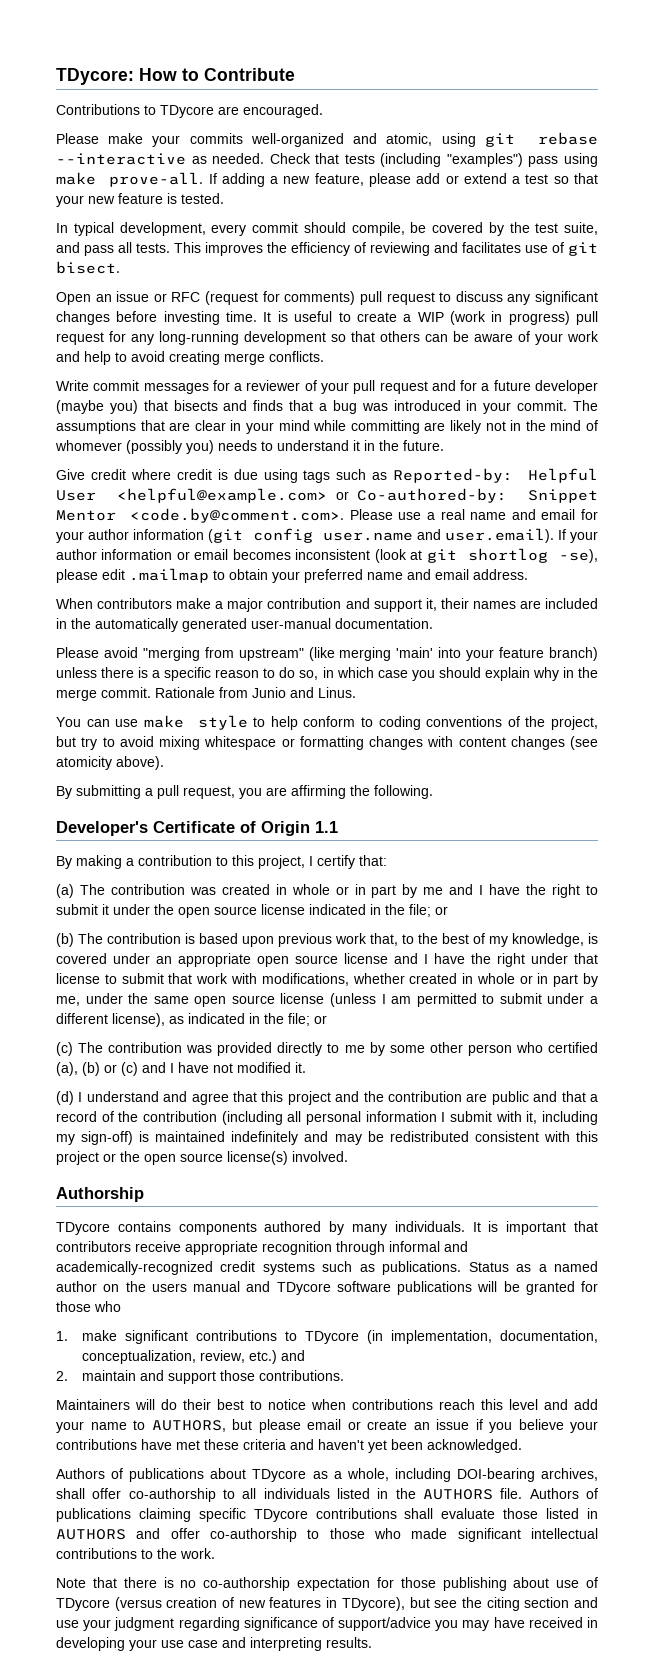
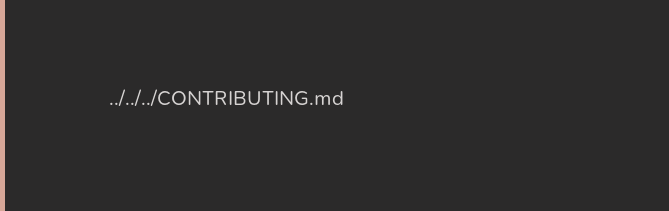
- TDycore: How to Contribute
- Contributions to TDycore are encouraged.
- Please make your commits well-organized and atomic, using git rebase --interactive as needed. Check that tests (including "examples") pass using make prove-all. If adding a new feature, please add or extend a test so that your new feature is tested.
- In typical development, every commit should compile, be covered by the test suite, and pass all tests. This improves the efficiency of reviewing and facilitates use of git bisect.
- Open an issue or RFC (request for comments) pull request to discuss any significant changes before investing time. It is useful to create a WIP (work in progress) pull request for any long-running development so that others can be aware of your work and help to avoid creating merge conflicts.
- Write commit messages for a reviewer of your pull request and for a future developer (maybe you) that bisects and finds that a bug was introduced in your commit. The assumptions that are clear in your mind while committing are likely not in the mind of whomever (possibly you) needs to understand it in the future.
- Give credit where credit is due using tags such as Reported-by: Helpful User <helpful@example.com> or Co-authored-by: Snippet Mentor <code.by@comment.com>. Please use a real name and email for your author information (git config user.name and user.email). If your author information or email becomes inconsistent (look at git shortlog -se), please edit .mailmap to obtain your preferred name and email address.
- When contributors make a major contribution and support it, their names are included in the automatically generated user-manual documentation.
- Please avoid "merging from upstream" (like merging 'main' into your feature branch) unless there is a specific reason to do so, in which case you should explain why in the merge commit. Rationale from Junio and Linus.
- You can use make style to help conform to coding conventions of the project, but try to avoid mixing whitespace or formatting changes with content changes (see atomicity above).
- By submitting a pull request, you are affirming the following.
- Developer's Certificate of Origin 1.1
- By making a contribution to this project, I certify that:
- (a) The contribution was created in whole or in part by me and I have the right to submit it under the open source license indicated in the file; or
- (b) The contribution is based upon previous work that, to the best of my knowledge, is covered under an appropriate open source license and I have the right under that license to submit that work with modifications, whether created in whole or in part by me, under the same open source license (unless I am permitted to submit under a different license), as indicated in the file; or
- (c) The contribution was provided directly to me by some other person who certified (a), (b) or (c) and I have not modified it.
- (d) I understand and agree that this project and the contribution are public and that a record of the contribution (including all personal information I submit with it, including my sign-off) is maintained indefinitely and may be redistributed consistent with this project or the open source license(s) involved.
- Authorship
- TDycore contains components authored by many individuals. It is important that contributors receive appropriate recognition through informal and academically-recognized credit systems such as publications. Status as a named author on the users manual and TDycore software publications will be granted for those who
- 1. make significant contributions to TDycore (in implementation, documentation, conceptualization, review, etc.) and
- 2. maintain and support those contributions.
- Maintainers will do their best to notice when contributions reach this level and add your name to AUTHORS, but please email or create an issue if you believe your contributions have met these criteria and haven't yet been acknowledged.
- Authors of publications about TDycore as a whole, including DOI-bearing archives, shall offer co-authorship to all individuals listed in the AUTHORS file. Authors of publications claiming specific TDycore contributions shall evaluate those listed in AUTHORS and offer co-authorship to those who made significant intellectual contributions to the work.
- Note that there is no co-authorship expectation for those publishing about use of TDycore (versus creation of new features in TDycore), but see the citing section and use your judgment regarding significance of support/advice you may have received in developing your use case and interpreting results.
+ ../../../CONTRIBUTING.md

